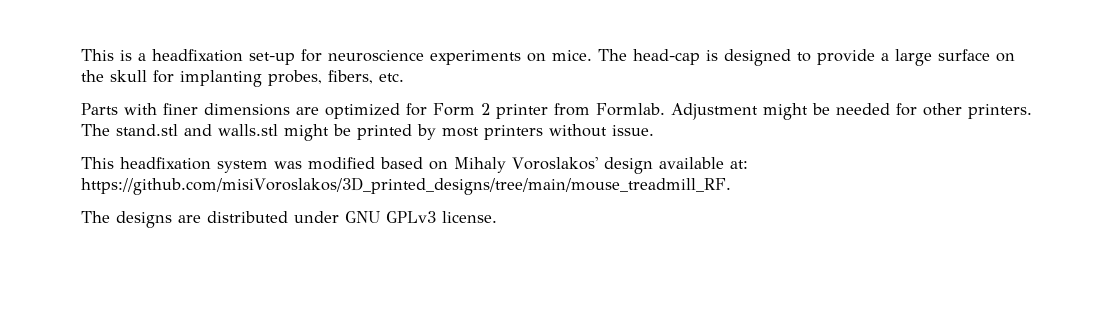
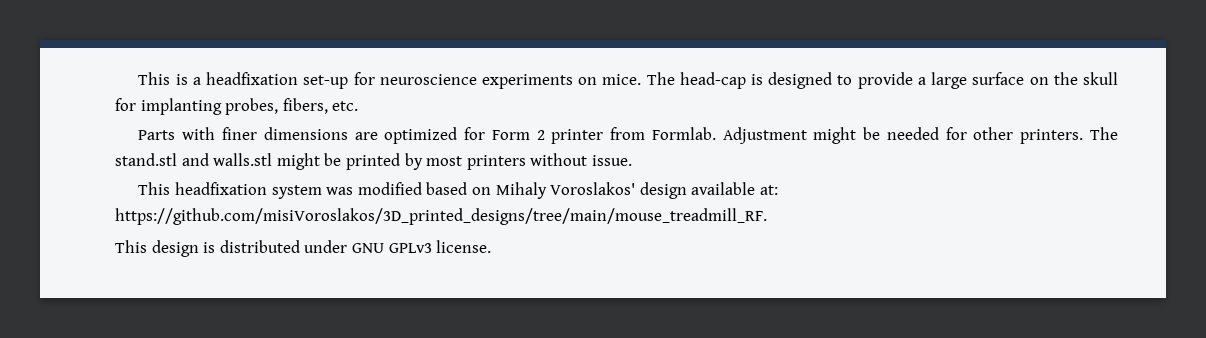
- The designs are distributed under GNU GPLv3 license.
+ This design is distributed under GNU GPLv3 license.

